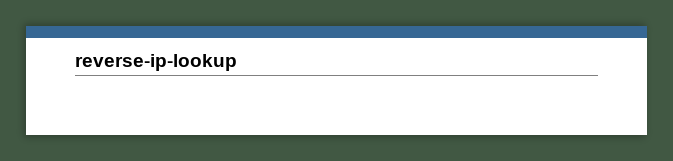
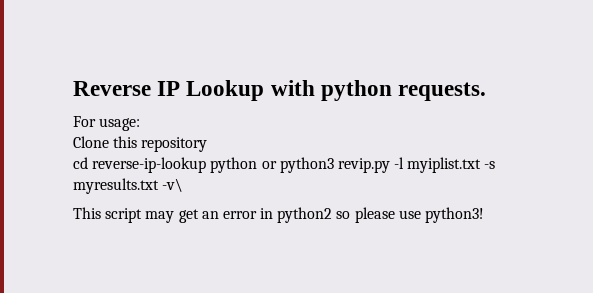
- reverse-ip-lookup
+ Reverse IP Lookup with python requests.
+ For usage:
+ Clone this repository
+ cd reverse-ip-lookup python or python3 revip.py -l myiplist.txt -s myresults.txt -v\
+ This script may get an error in python2 so please use python3!

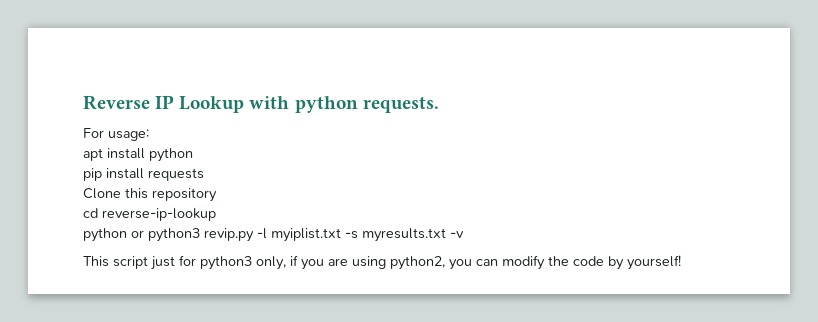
+ apt install python
+ pip install requests
- cd reverse-ip-lookup python or python3 revip.py -l myiplist.txt -s myresults.txt -v\
+ cd reverse-ip-lookup
+ python or python3 revip.py -l myiplist.txt -s myresults.txt -v
- This script may get an error in python2 so please use python3!
+ This script just for python3 only, if you are using python2, you can modify the code by yourself!

